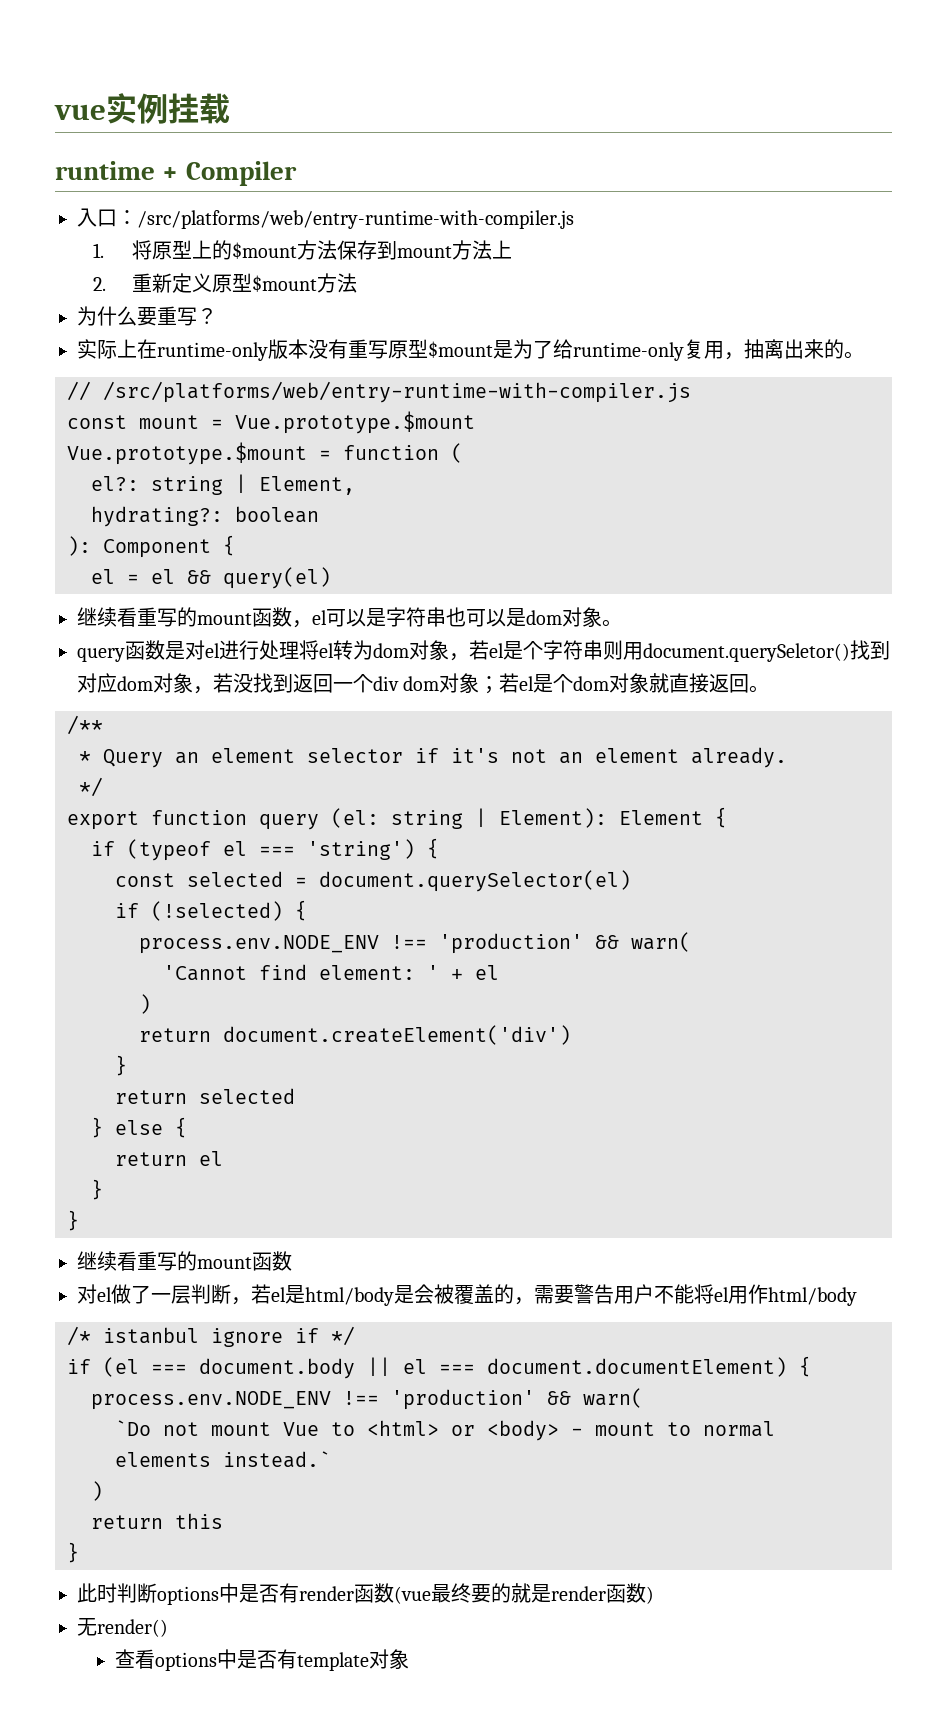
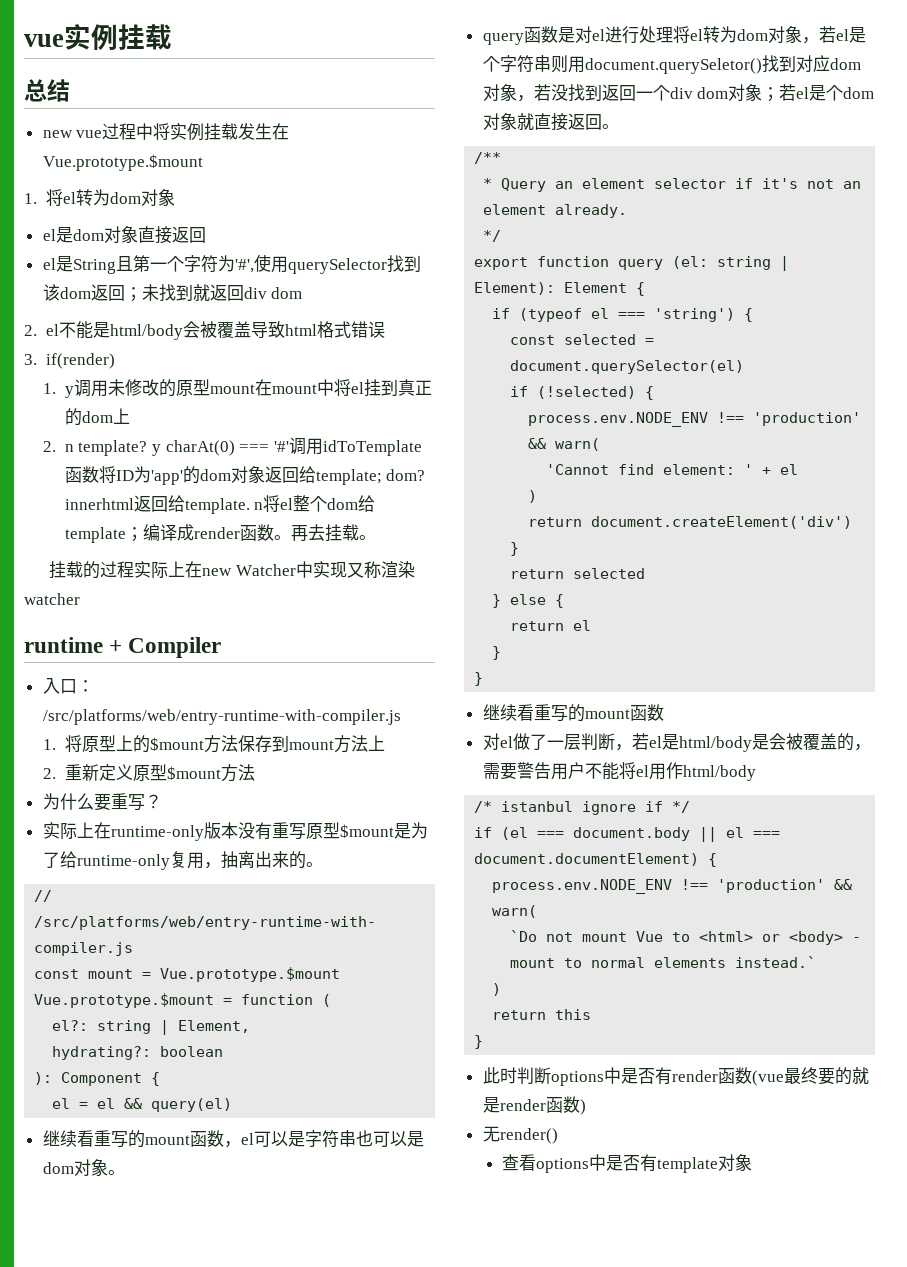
+ 总结
+ new vue过程中将实例挂载发生在Vue.prototype.$mount
+ 1.将el转为dom对象
+ el是dom对象直接返回
+ el是String且第一个字符为'#',使用querySelector找到该dom返回；未找到就返回div dom
+ 2. el不能是html/body会被覆盖导致html格式错误
+ 3. if(render)
+ 1. y调用未修改的原型mount在mount中将el挂到真正的dom上
+ 2. n template? y charAt(0) === '#'调用idToTemplate函数将ID为'app'的dom对象返回给template; dom? innerhtml返回给template. n将el整个dom给template；编译成render函数。再去挂载。
+ 挂载的过程实际上在new Watcher中实现又称渲染watcher

